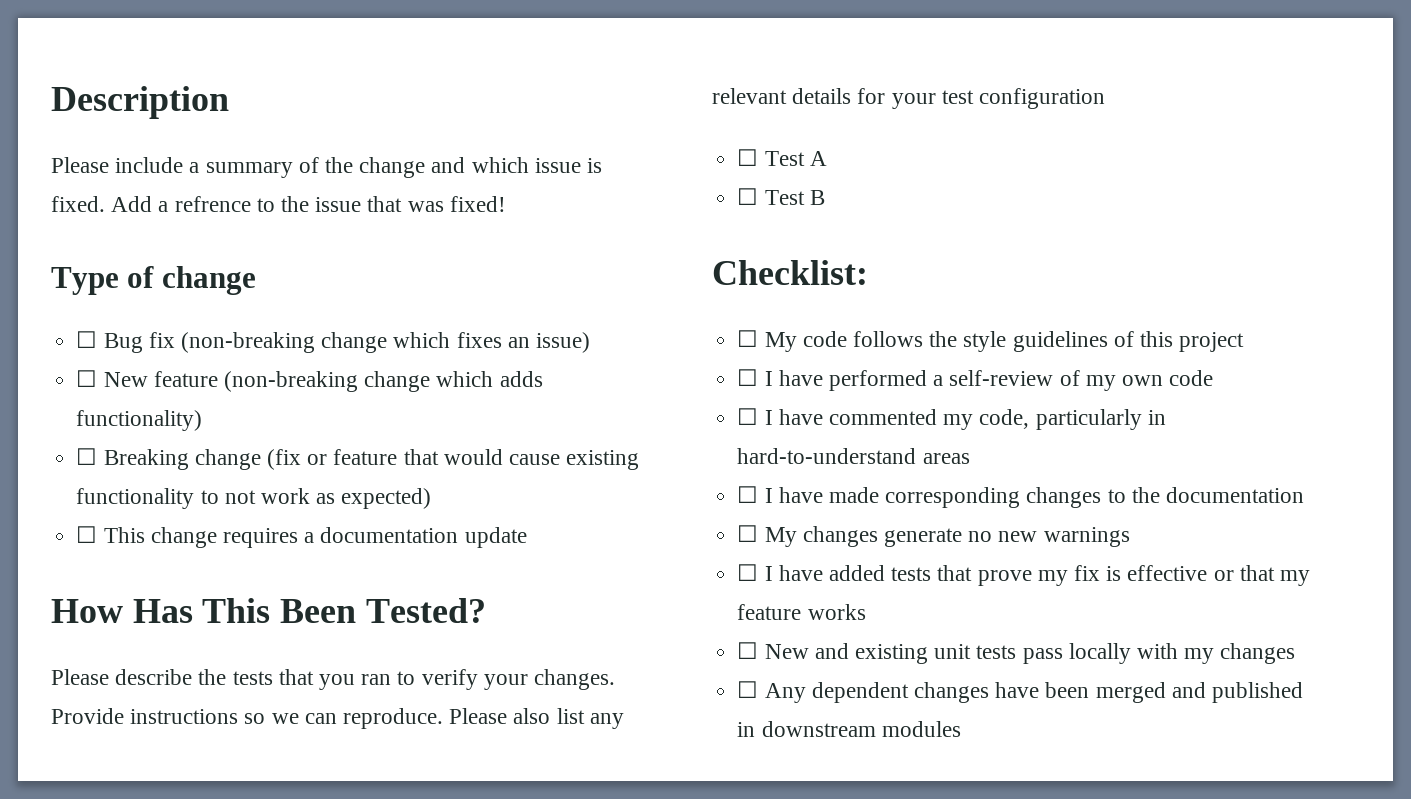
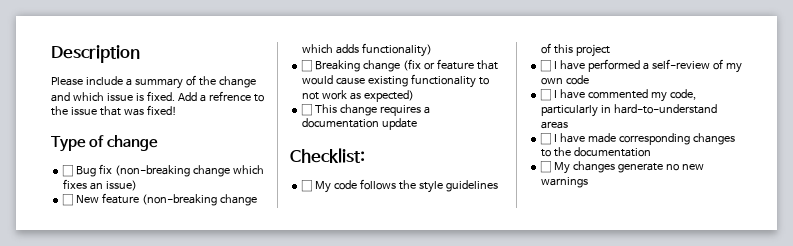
- How Has This Been Tested?
- Please describe the tests that you ran to verify your changes. Provide instructions so we can reproduce. Please also list any relevant details for your test configuration
- ☐ Test A
- ☐ Test B
- ☐ I have added tests that prove my fix is effective or that my feature works
- ☐ New and existing unit tests pass locally with my changes
- ☐ Any dependent changes have been merged and published in downstream modules

